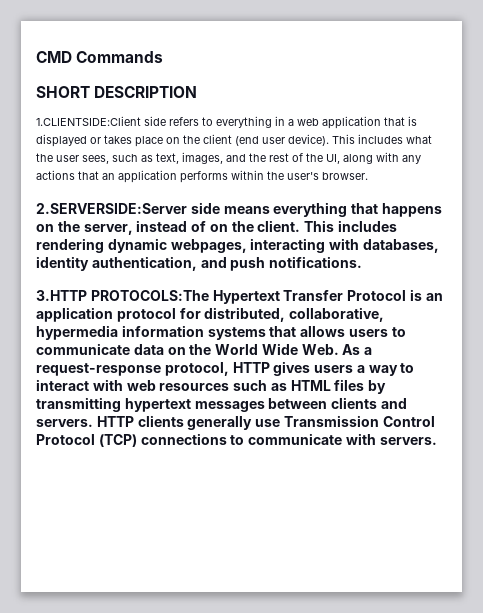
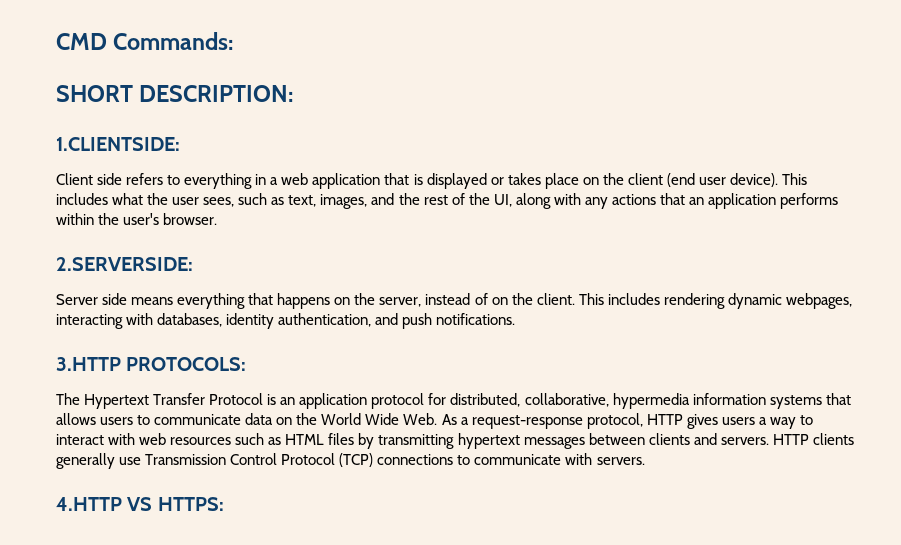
- CMD Commands
+ CMD Commands:
- SHORT DESCRIPTION
- 1.CLIENTSIDE:Client side refers to everything in a web application that is displayed or takes place on the client (end user device).
+ SHORT DESCRIPTION:
+ 1.CLIENTSIDE:
+ Client side refers to everything in a web application that is displayed or takes place on the client (end user device).
- 2.SERVERSIDE:Server side means everything that happens on the server, instead of on the client.
+ 2.SERVERSIDE:
+ Server side means everything that happens on the server, instead of on the client.
- 3.HTTP PROTOCOLS:The Hypertext Transfer Protocol is an application protocol for distributed, collaborative, hypermedia information systems that allows users to communicate data on the World Wide Web. As a request-response protocol, HTTP gives users a way to interact with web resources such as HTML files by transmitting hypertext messages between clients and servers.
+ 3.HTTP PROTOCOLS:
+ The Hypertext Transfer Protocol is an application protocol for distributed, collaborative, hypermedia information systems that allows users to communicate data on the World Wide Web. As a request-response protocol, HTTP gives users a way to interact with web resources such as HTML files by transmitting hypertext messages between clients and servers.
+ 4.HTTP VS HTTPS:

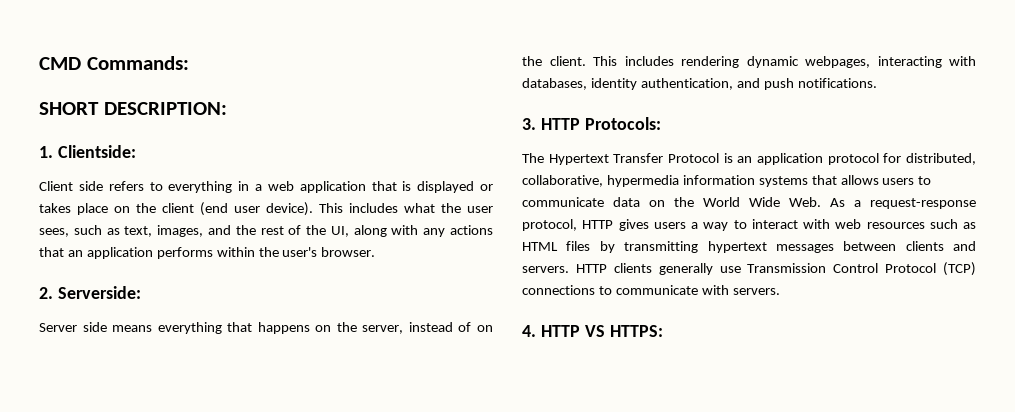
- 1.CLIENTSIDE:
+ 1. Clientside:
- 2.SERVERSIDE:
+ 2. Serverside:
- 3.HTTP PROTOCOLS:
+ 3. HTTP Protocols:
- 4.HTTP VS HTTPS:
+ 4. HTTP VS HTTPS:

